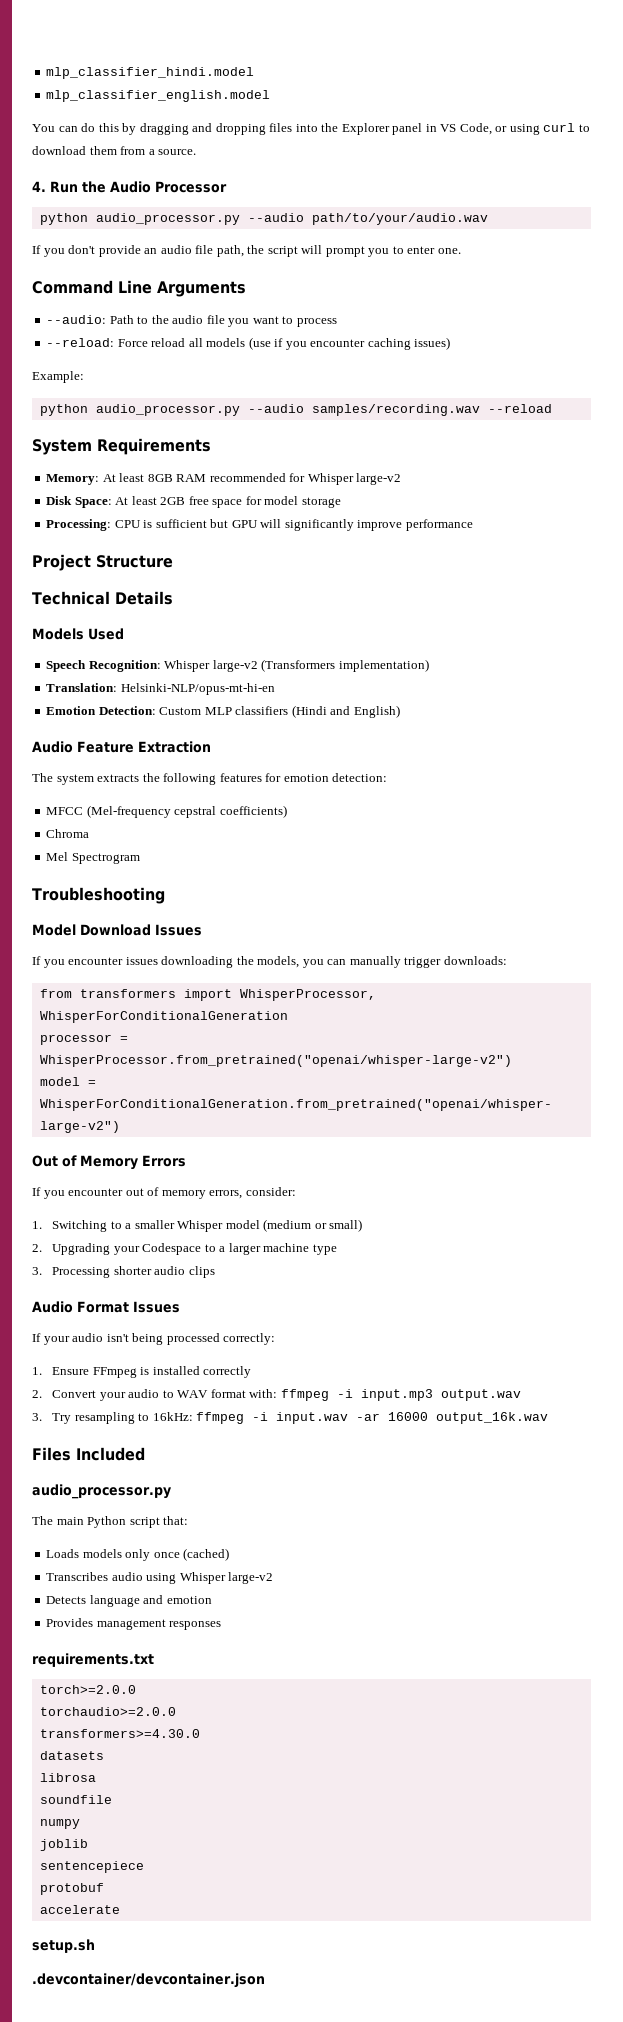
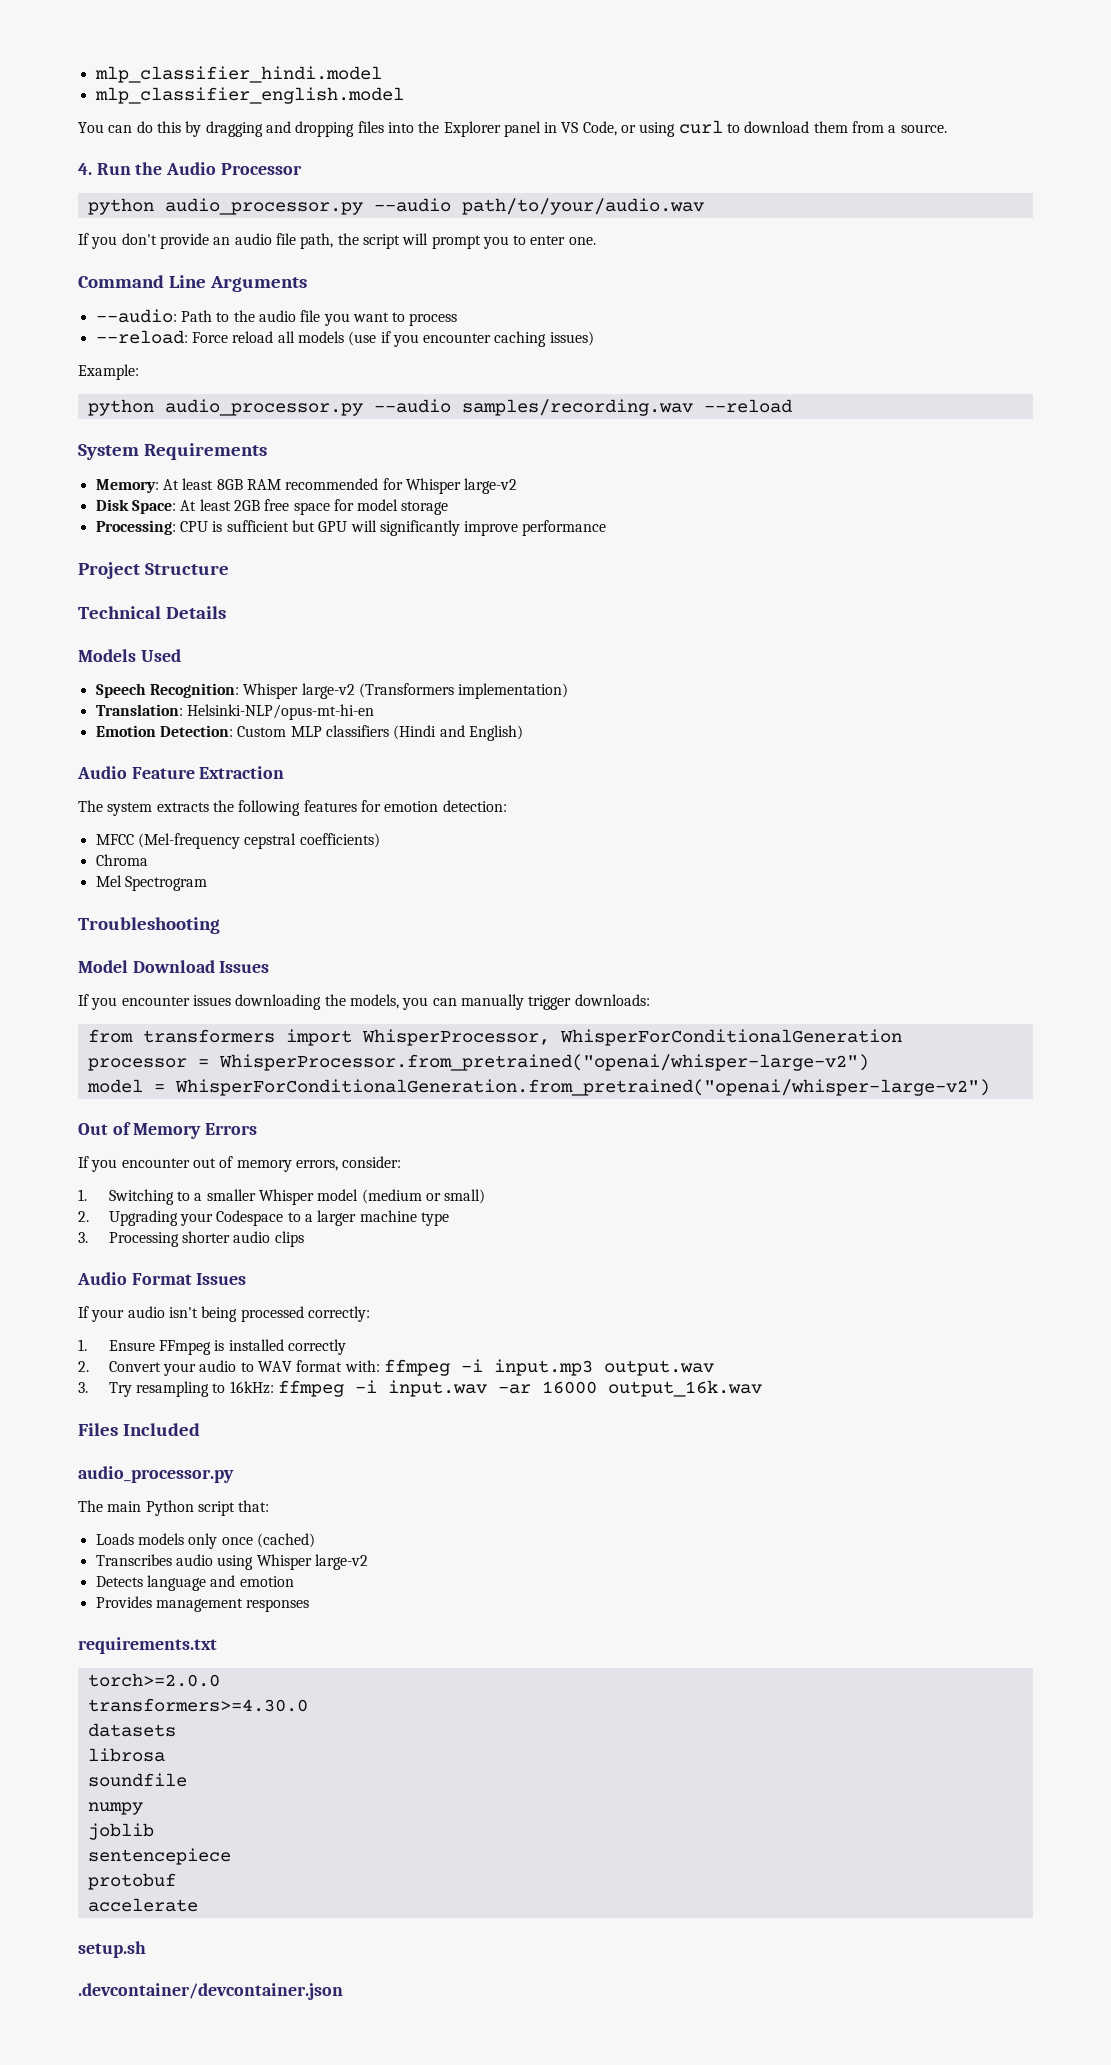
- torchaudio>=2.0.0

